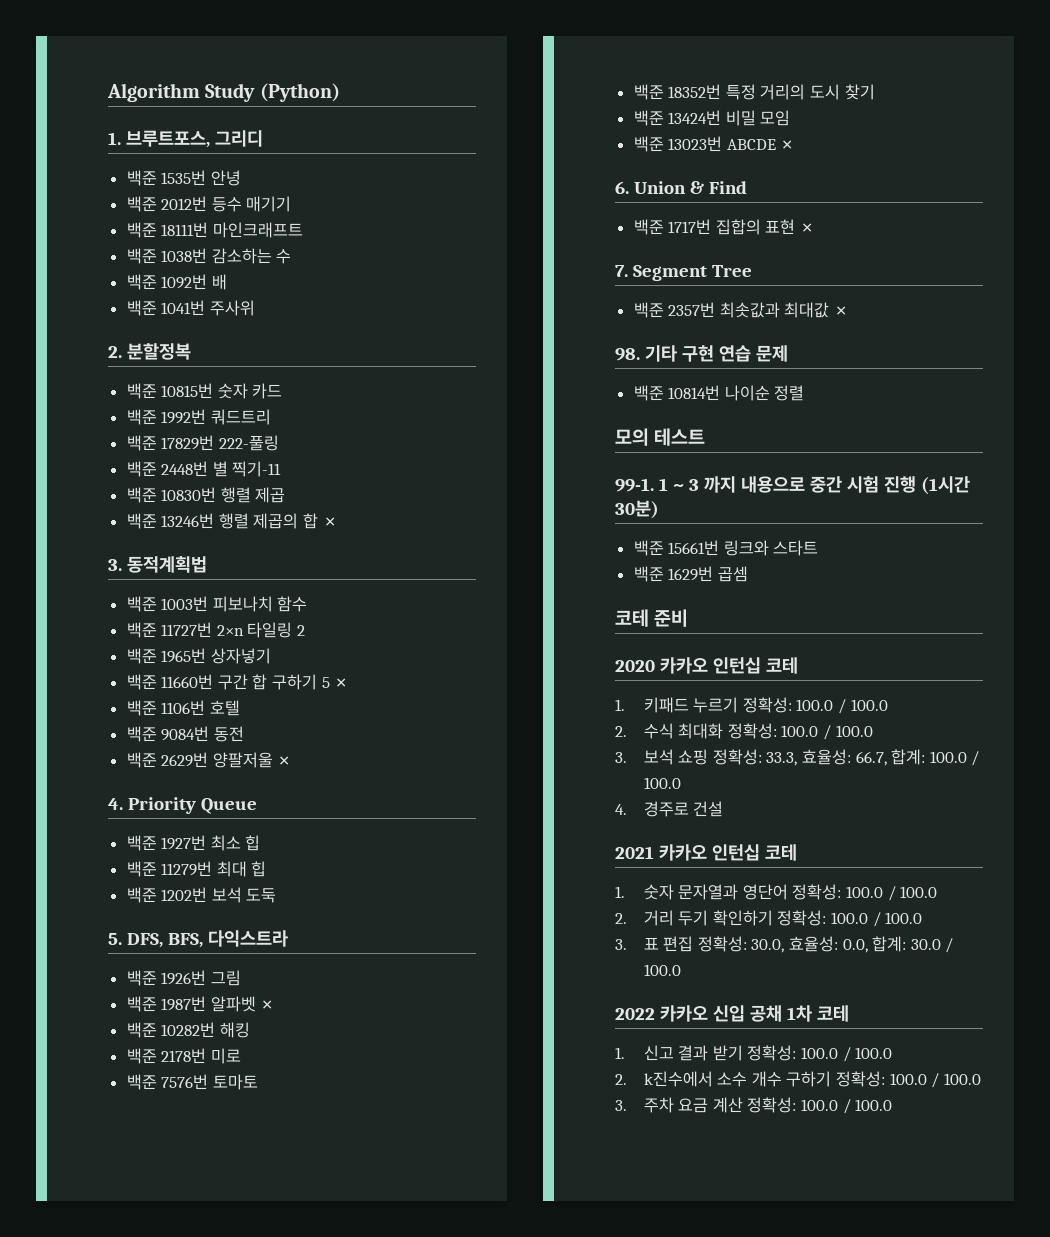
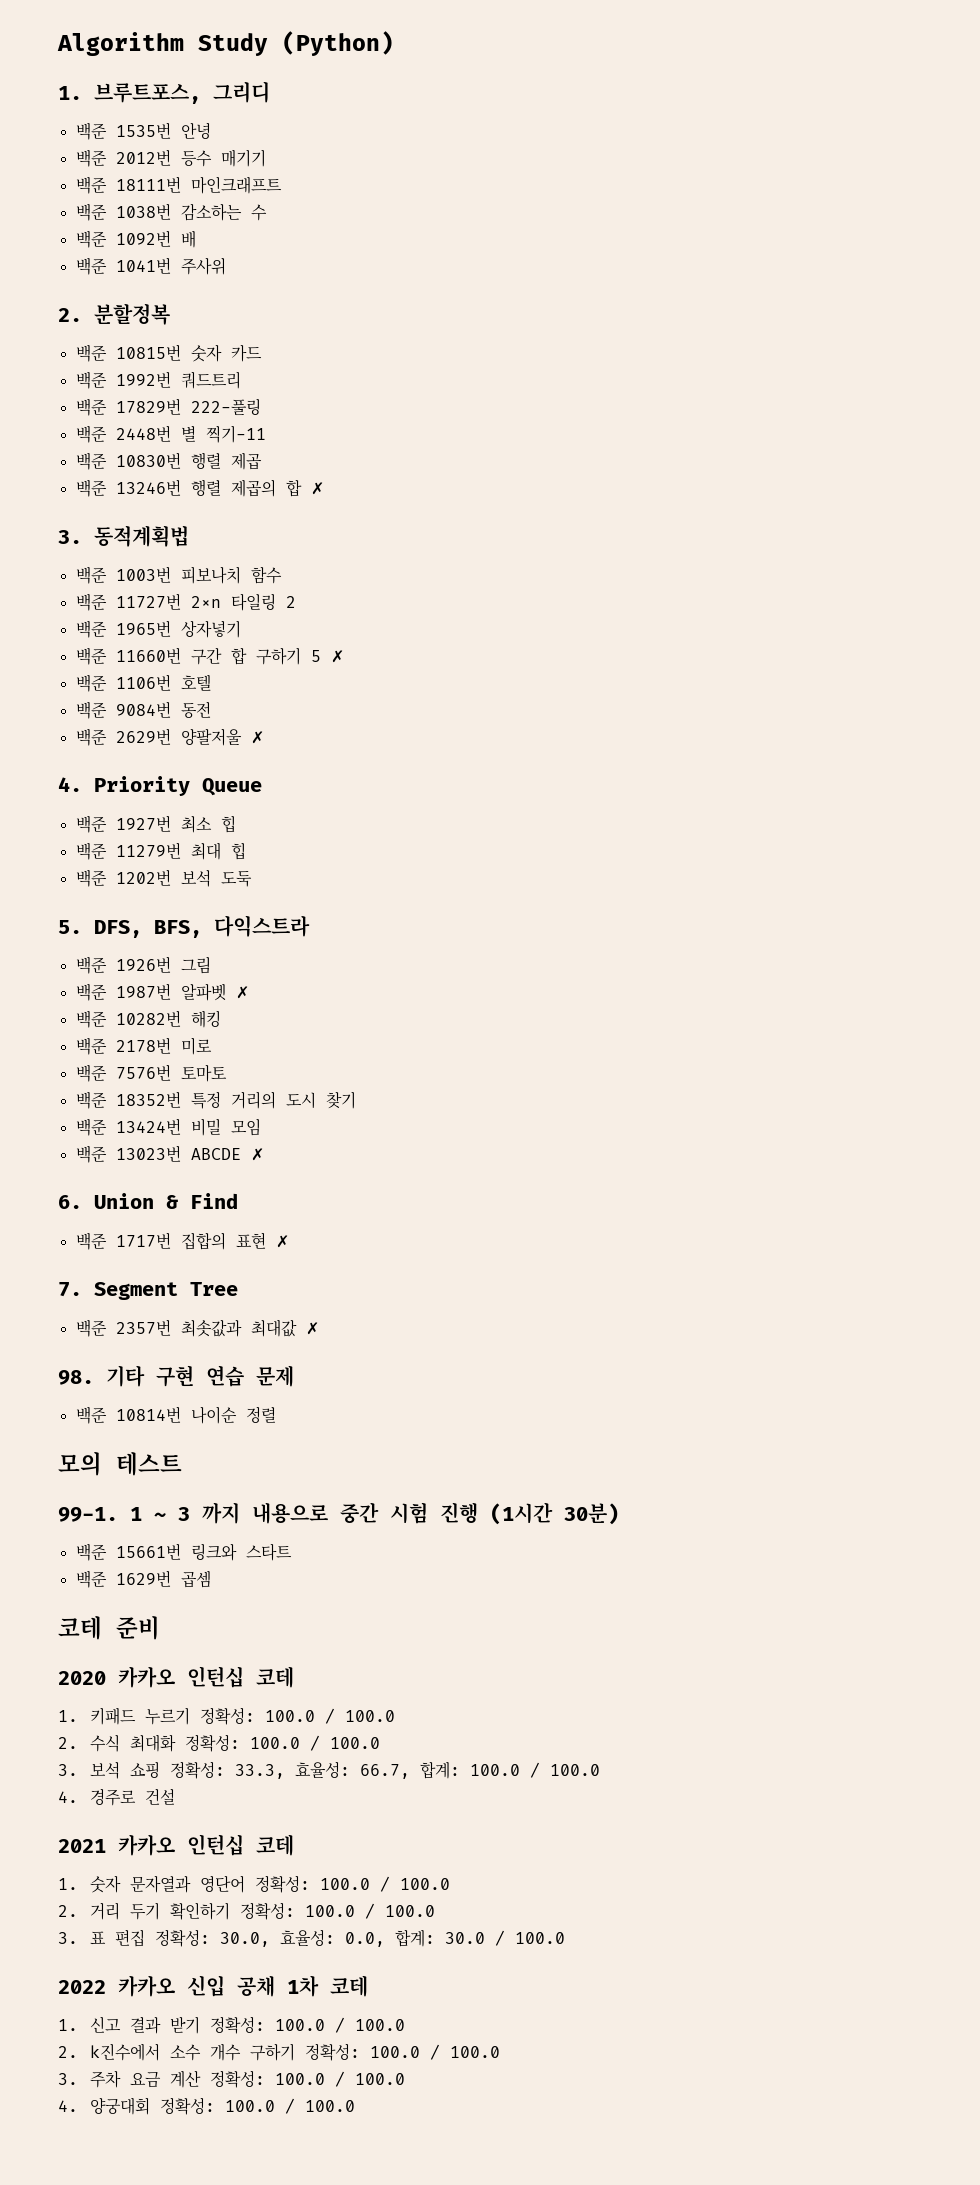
+ 4. 양궁대회 정확성: 100.0 / 100.0

